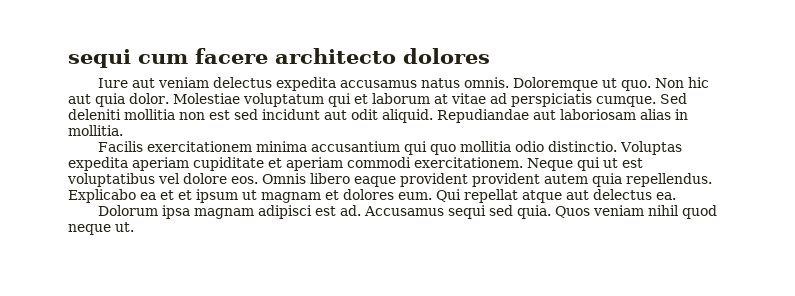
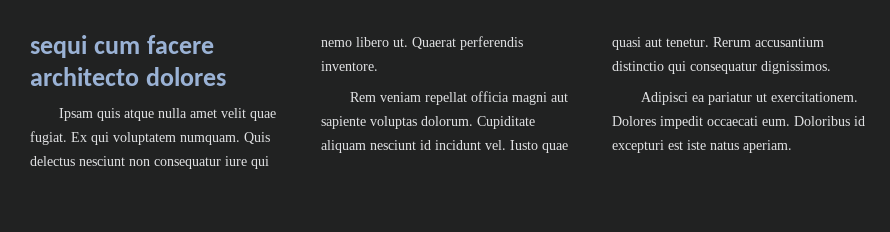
- Iure aut veniam delectus expedita accusamus natus omnis. Doloremque ut quo. Non hic aut quia dolor. Molestiae voluptatum qui et laborum at vitae ad perspiciatis cumque. Sed deleniti mollitia non est sed incidunt aut odit aliquid. Repudiandae aut laboriosam alias in mollitia.
- Facilis exercitationem minima accusantium qui quo mollitia odio distinctio. Voluptas expedita aperiam cupiditate et aperiam commodi exercitationem. Neque qui ut est voluptatibus vel dolore eos. Omnis libero eaque provident provident autem quia repellendus. Explicabo ea et et ipsum ut magnam et dolores eum. Qui repellat atque aut delectus ea.
- Dolorum ipsa magnam adipisci est ad. Accusamus sequi sed quia. Quos veniam nihil quod neque ut.
+ Ipsam quis atque nulla amet velit quae fugiat. Ex qui voluptatem numquam. Quis delectus nesciunt non consequatur iure qui nemo libero ut. Quaerat perferendis inventore.
+ Rem veniam repellat officia magni aut sapiente voluptas dolorum. Cupiditate aliquam nesciunt id incidunt vel. Iusto quae quasi aut tenetur. Rerum accusantium distinctio qui consequatur dignissimos.
+ Adipisci ea pariatur ut exercitationem. Dolores impedit occaecati eum. Doloribus id excepturi est iste natus aperiam.

